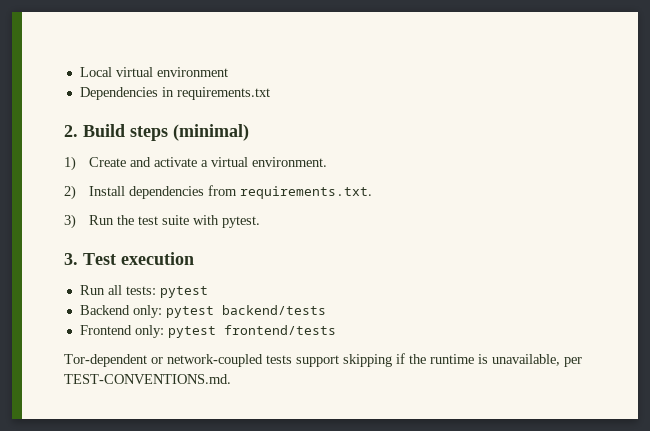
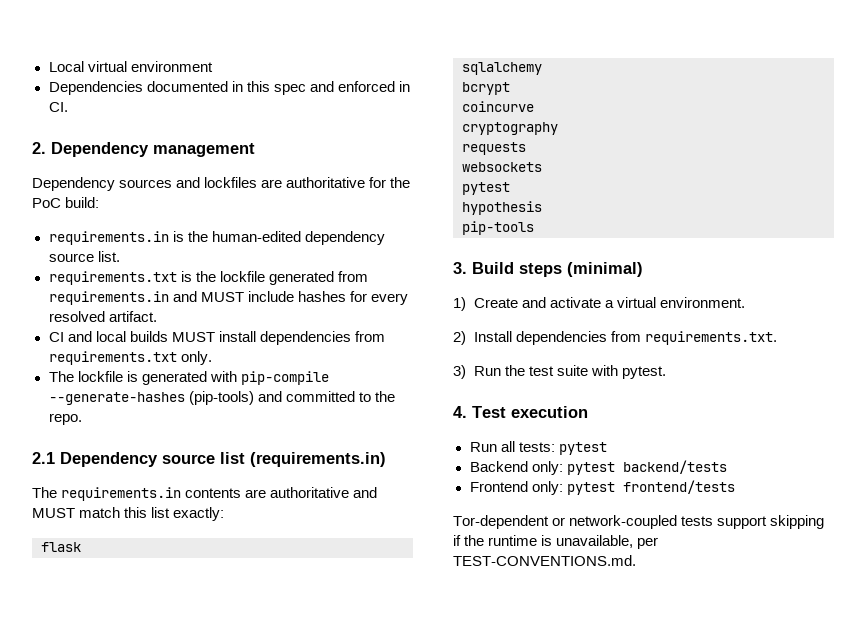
- Dependencies in requirements.txt
- 2. Build steps (minimal)
+ Dependencies documented in this spec and enforced in CI.
+ 2. Dependency management
+ Dependency sources and lockfiles are authoritative for the PoC build:
+ requirements.in is the human-edited dependency source list.
+ requirements.txt is the lockfile generated from requirements.in and MUST include hashes for every resolved artifact.
+ CI and local builds MUST install dependencies from requirements.txt only.
+ The lockfile is generated with pip-compile --generate-hashes (pip-tools) and committed to the repo.
+ 2.1 Dependency source list (requirements.in)
+ The requirements.in contents are authoritative and MUST match this list exactly:
+ flask
+ sqlalchemy
+ bcrypt
+ coincurve
+ cryptography
+ requests
+ websockets
+ pytest
+ hypothesis
+ pip-tools
+ 3. Build steps (minimal)
- 3. Test execution
+ 4. Test execution

